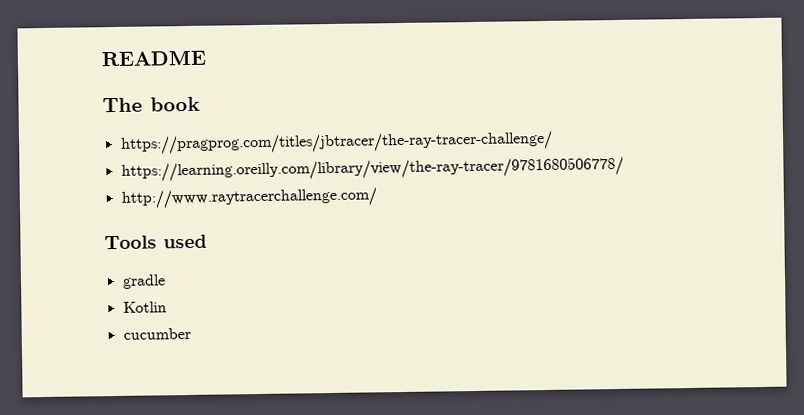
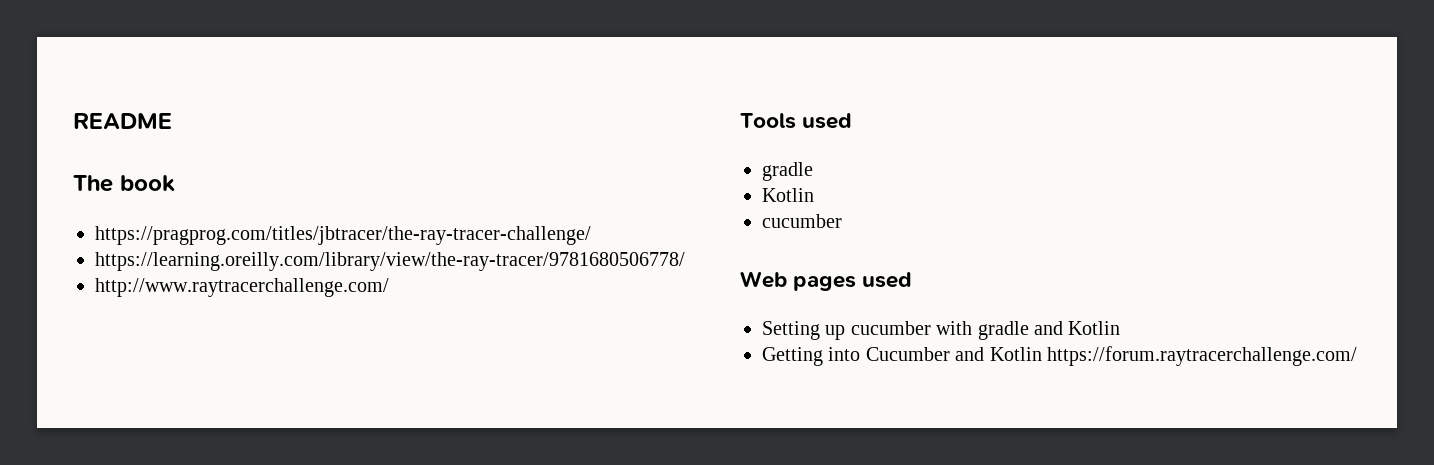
+ Web pages used
+ Setting up cucumber with gradle and Kotlin
+ Getting into Cucumber and Kotlin https://forum.raytracerchallenge.com/

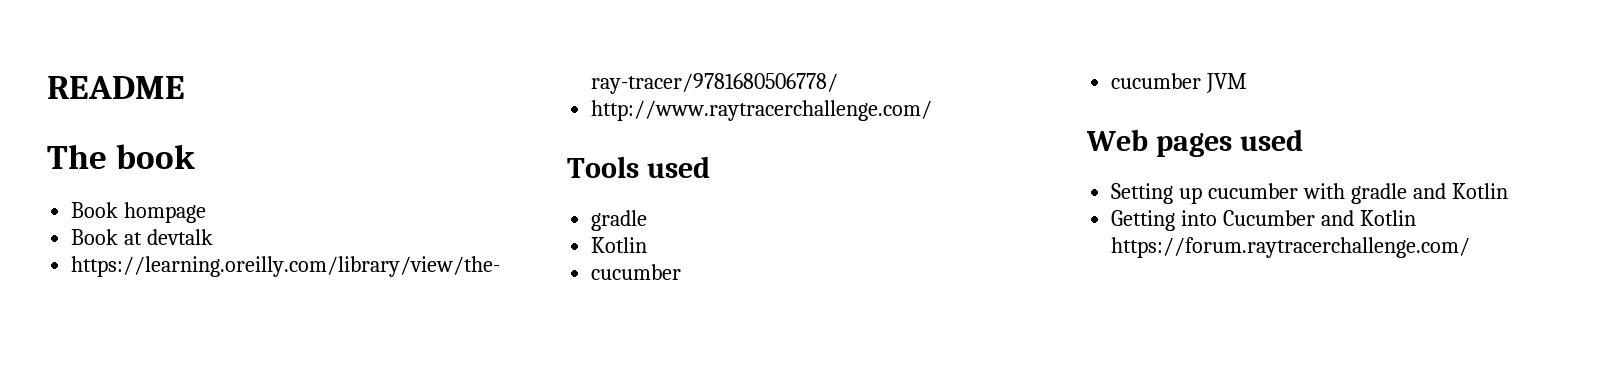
- https://pragprog.com/titles/jbtracer/the-ray-tracer-challenge/
+ Book hompage
+ Book at devtalk
+ cucumber JVM

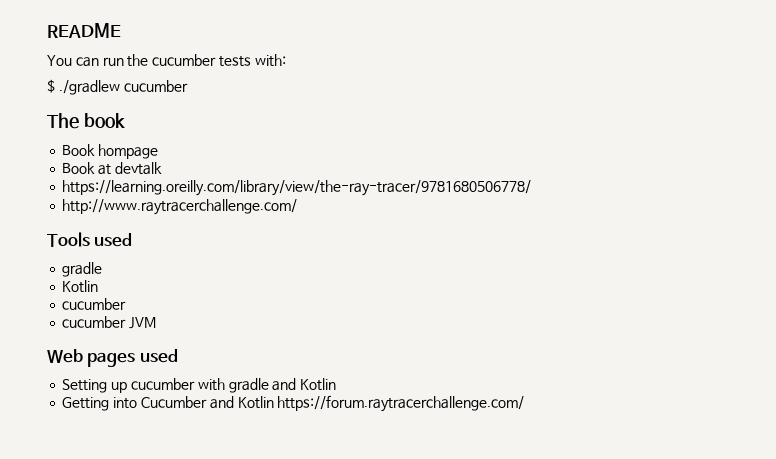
+ You can run the cucumber tests with:
+ $ ./gradlew cucumber

